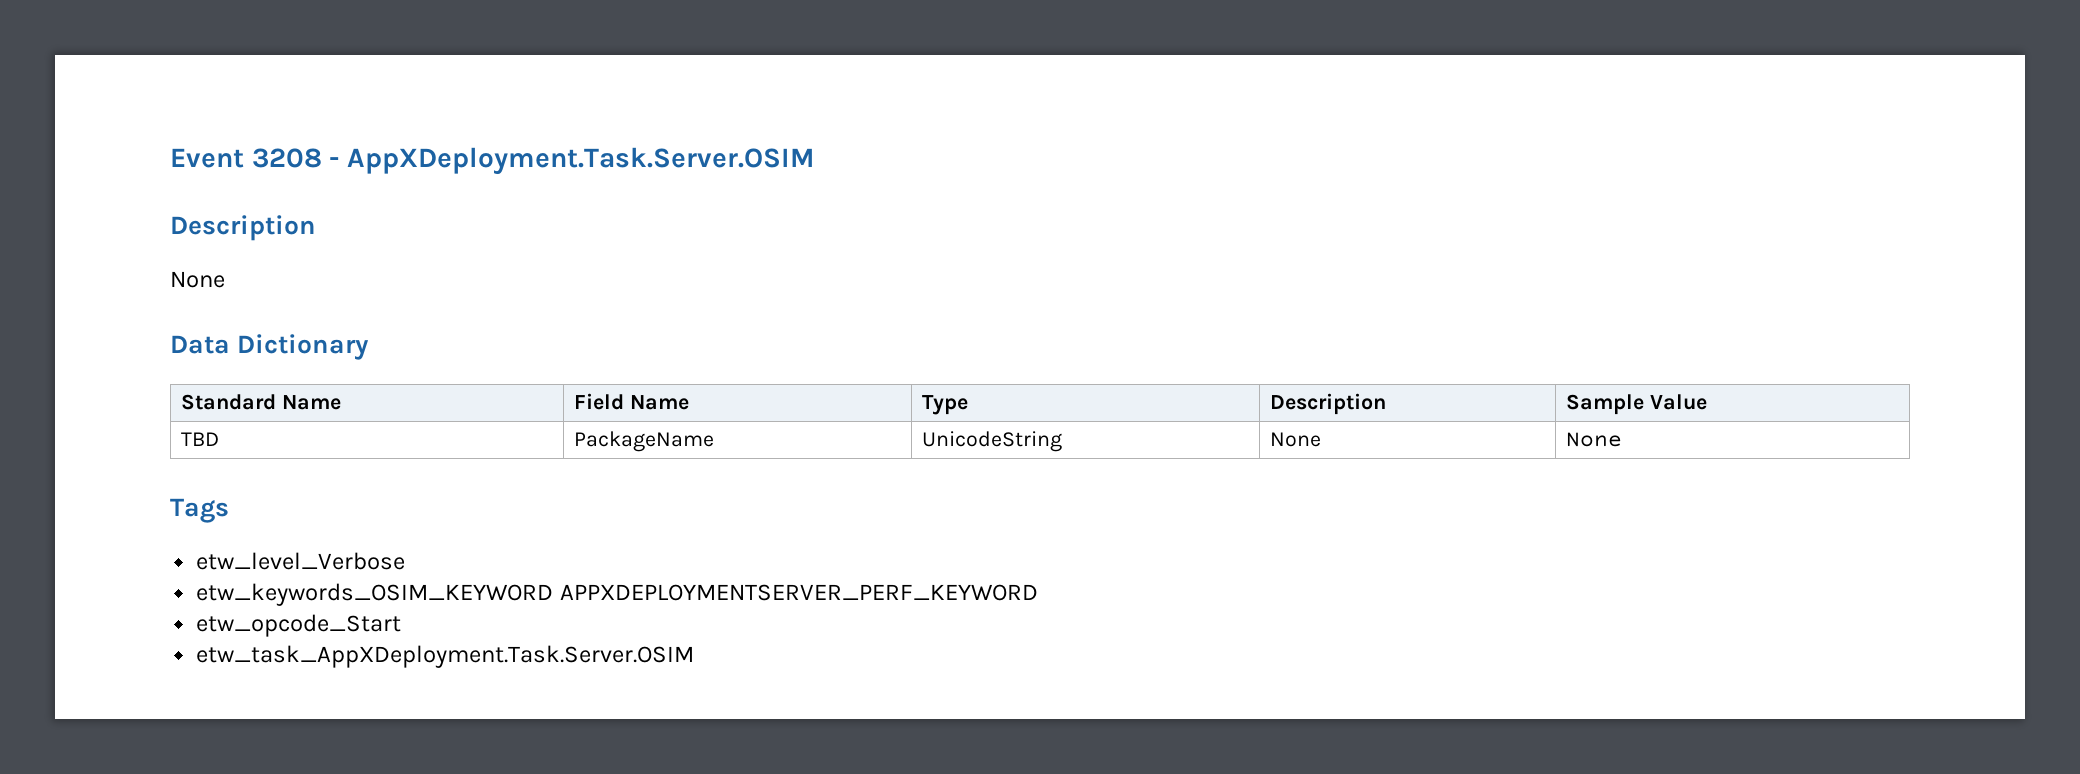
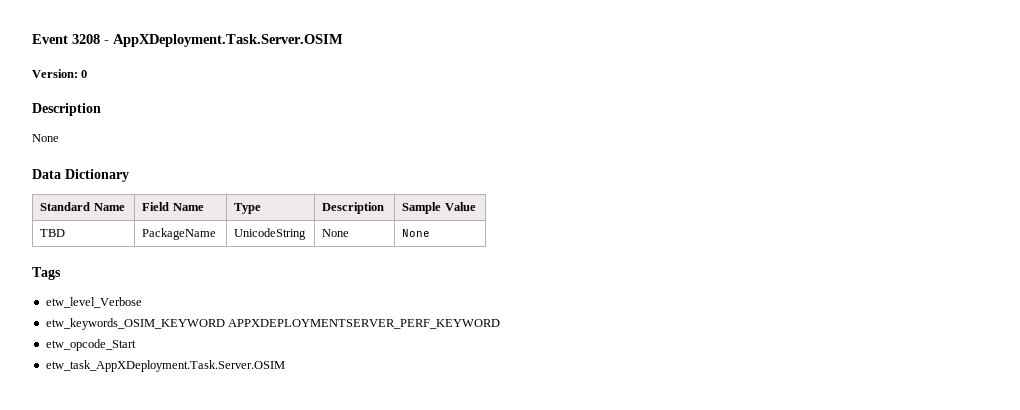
+ Version: 0

